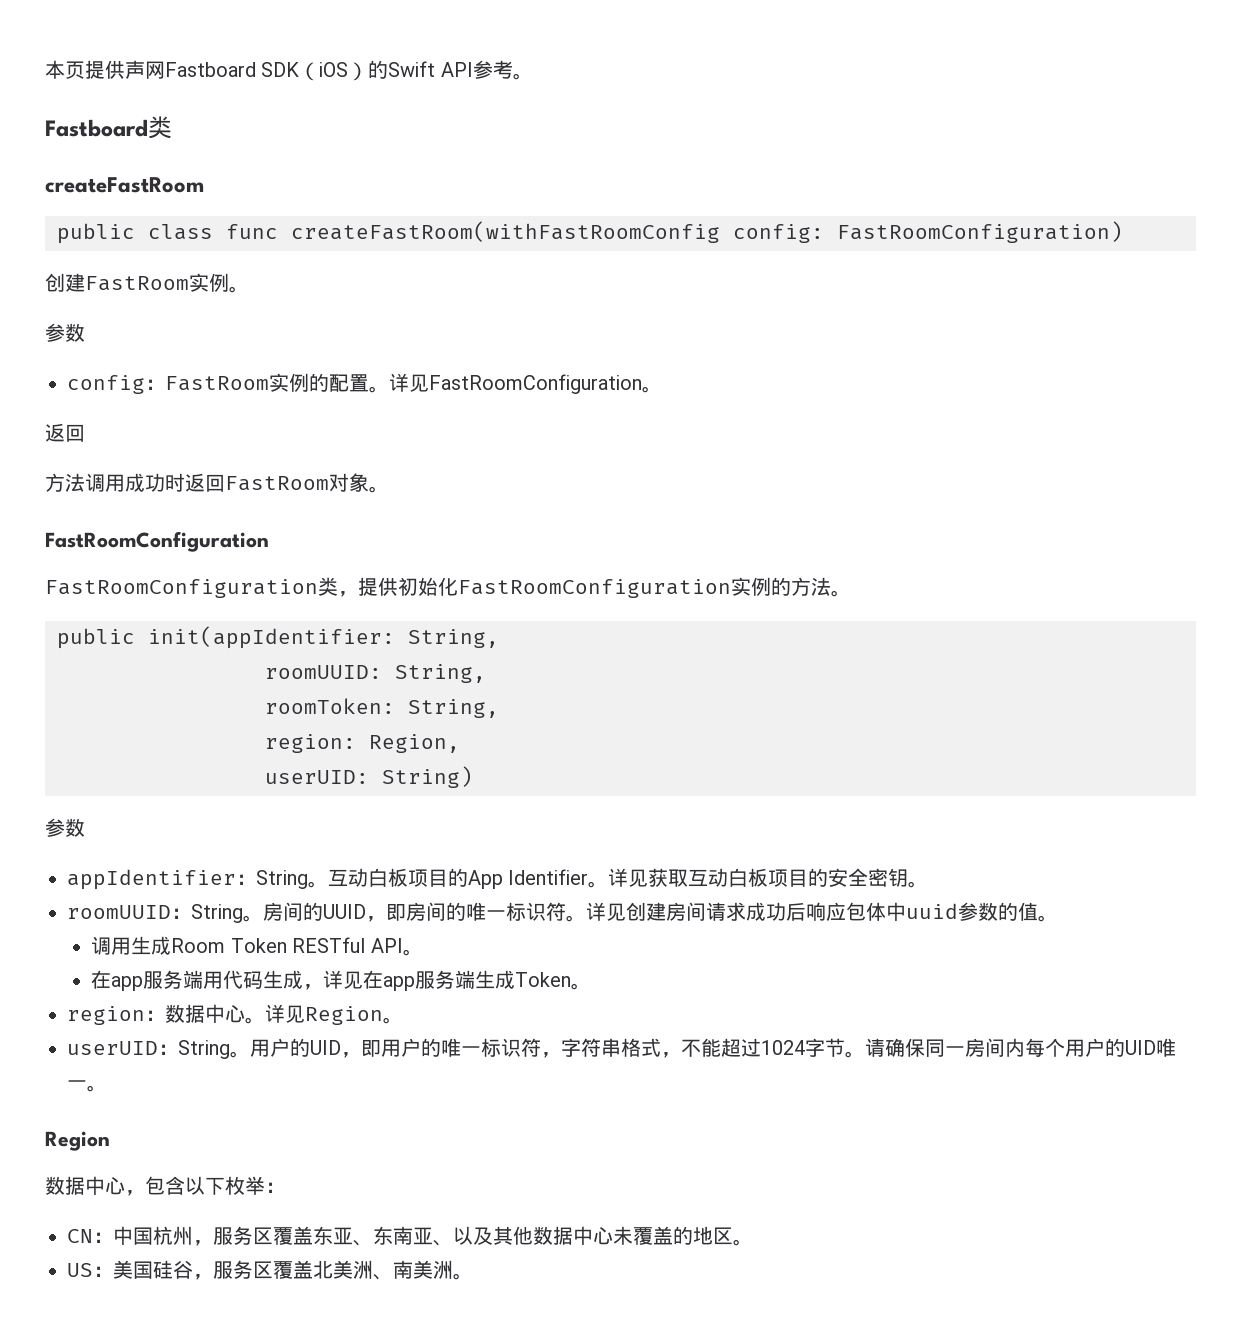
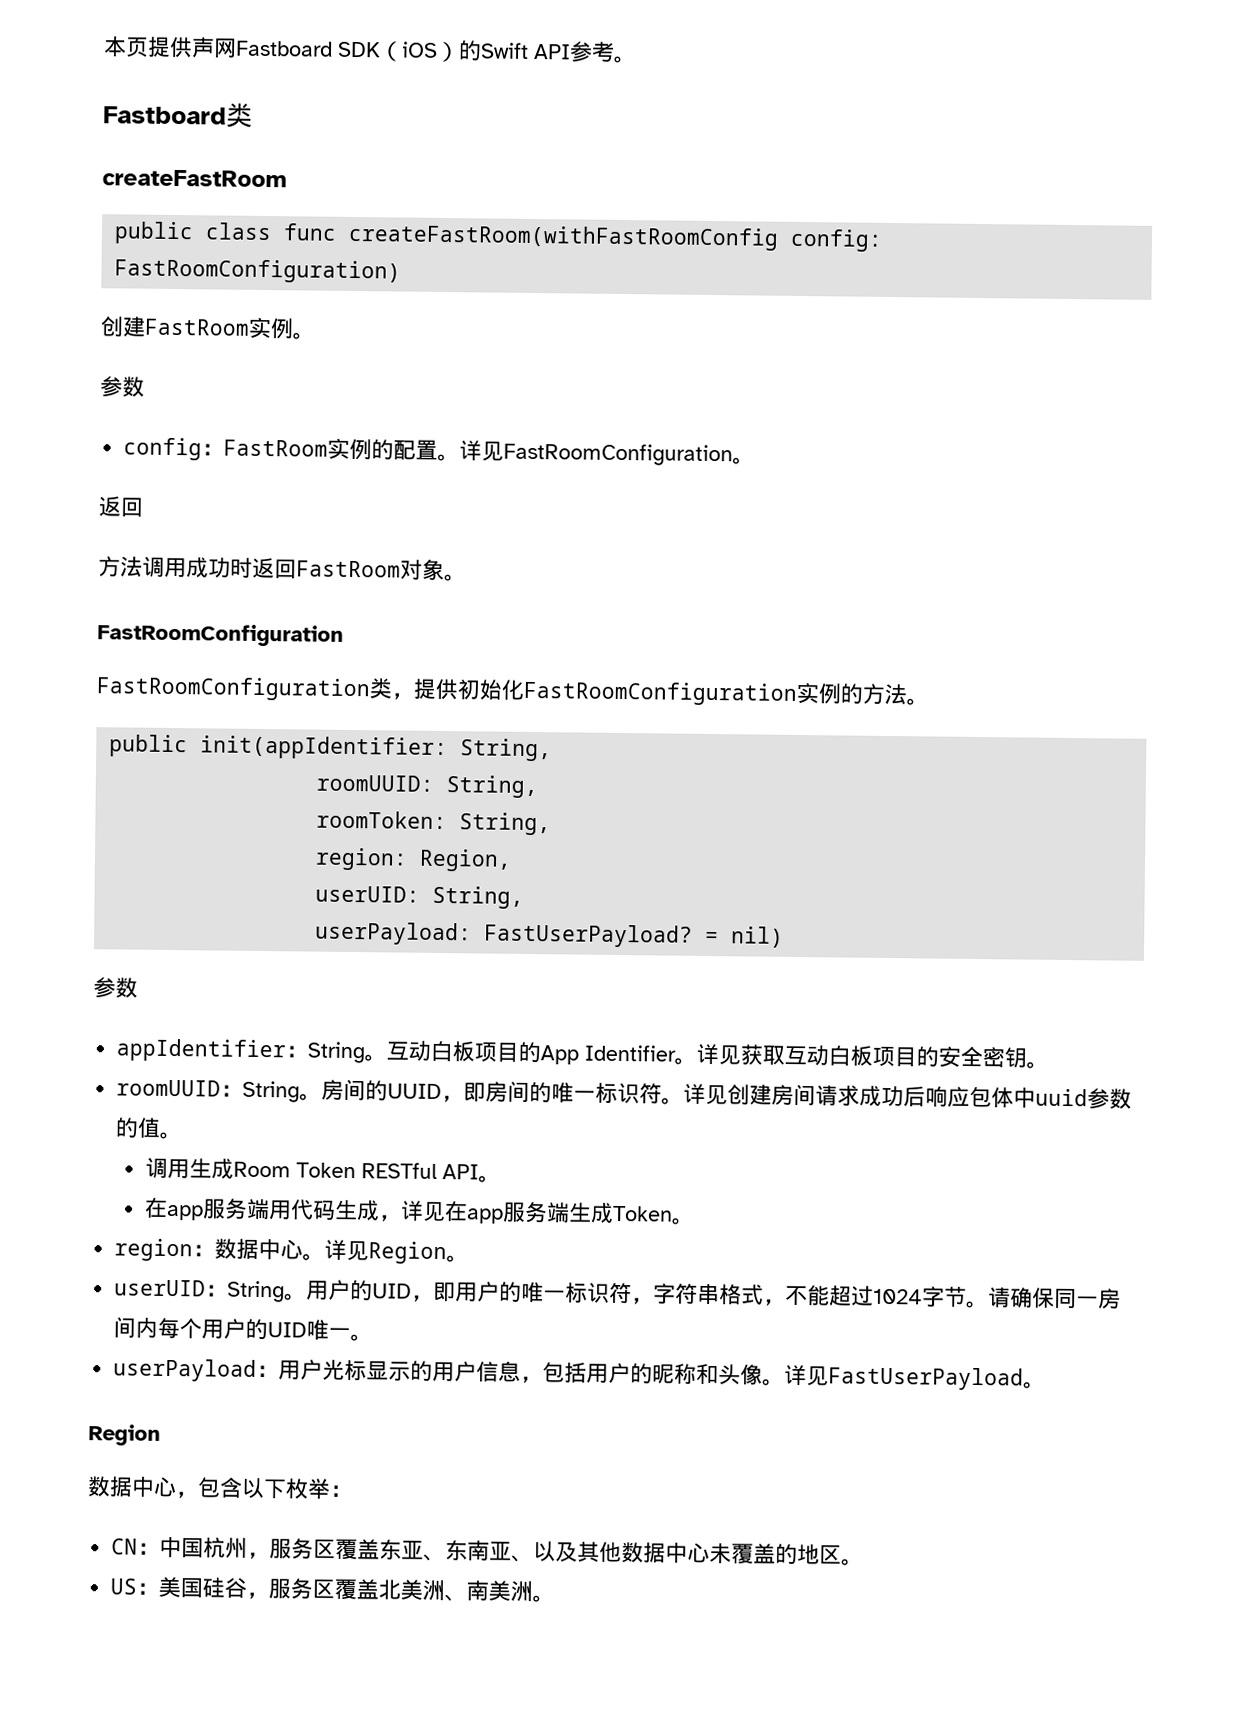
- userUID: String)
+ userUID: String,
+ userPayload: FastUserPayload? = nil)
+ userPayload：用户光标显示的用户信息，包括用户的昵称和头像。详见FastUserPayload。

